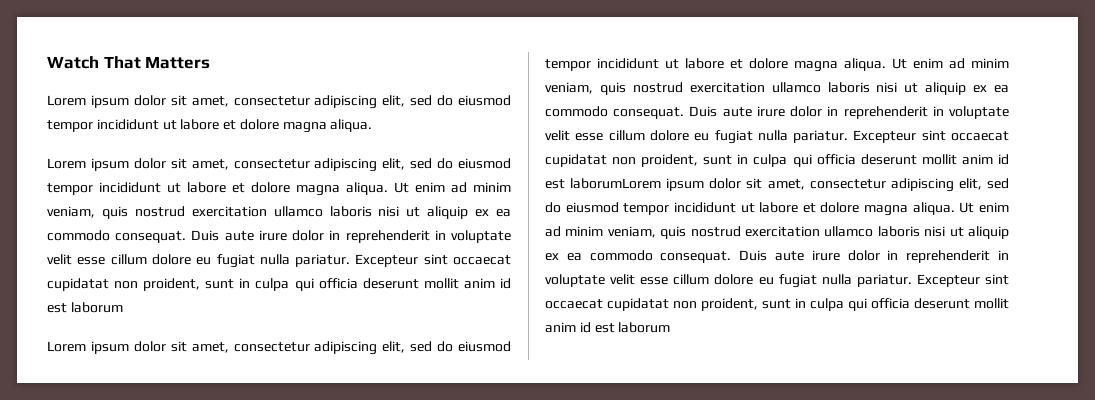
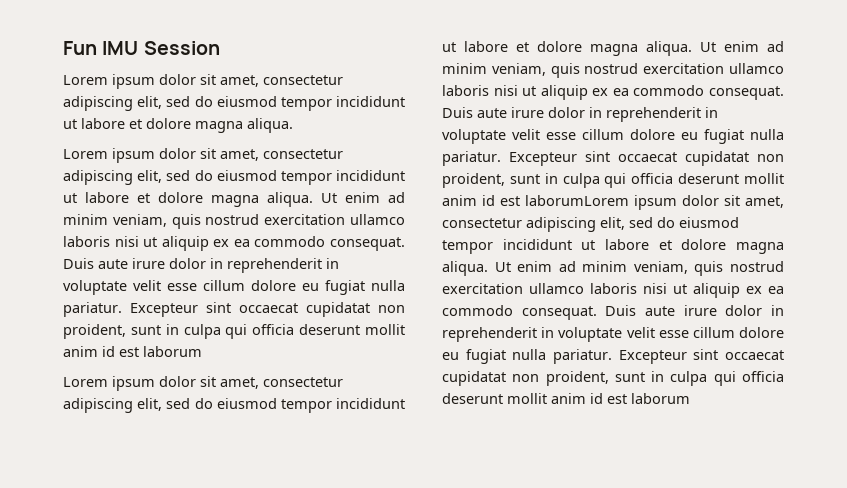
- Watch That Matters
+ Fun IMU Session

